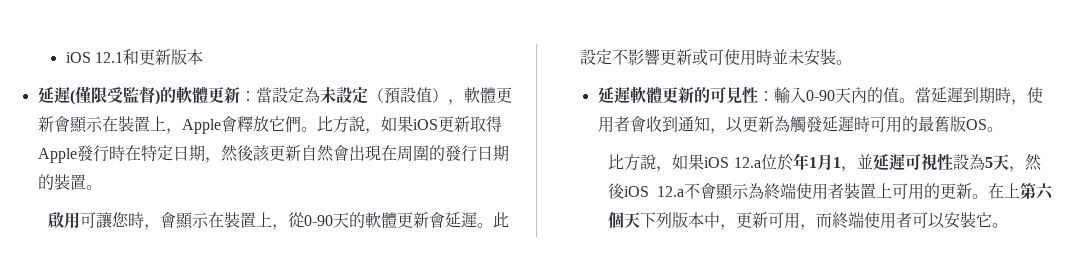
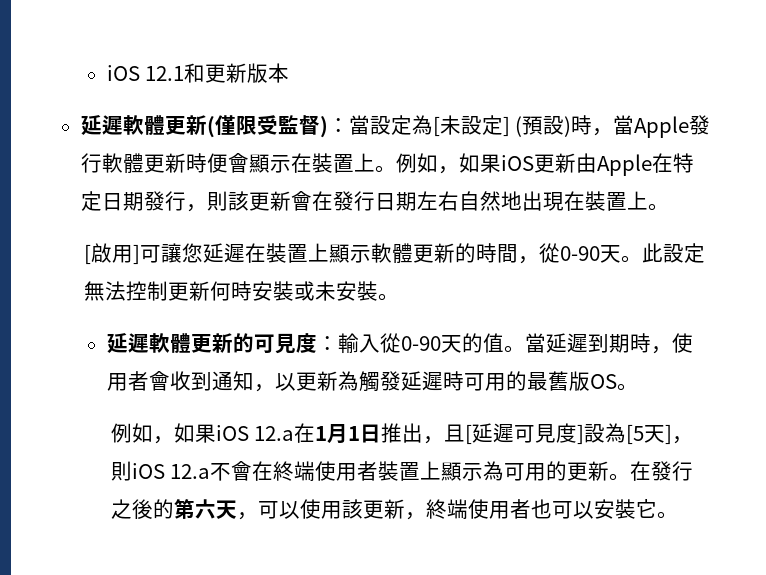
- 延遲(僅限受監督)的軟體更新：當設定為未設定（預設值），軟體更新會顯示在裝置上，Apple會釋放它們。比方說，如果iOS更新取得Apple發行時在特定日期，然後該更新自然會出現在周圍的發行日期的裝置。
- 啟用可讓您時，會顯示在裝置上，從0-90天的軟體更新會延遲。此設定不影響更新或可使用時並未安裝。
+ 延遲軟體更新(僅限受監督)：當設定為[未設定] (預設)時，當Apple發行軟體更新時便會顯示在裝置上。例如，如果iOS更新由Apple在特定日期發行，則該更新會在發行日期左右自然地出現在裝置上。
+ [啟用]可讓您延遲在裝置上顯示軟體更新的時間，從0-90天。此設定無法控制更新何時安裝或未安裝。
- 延遲軟體更新的可見性：輸入0-90天內的值。
+ 延遲軟體更新的可見度：輸入從0-90天的值。
- 比方說，如果iOS 12.a位於年1月1，並延遲可視性設為5天，然後iOS 12.a不會顯示為終端使用者裝置上可用的更新。
+ 例如，如果iOS 12.a在1月1日推出，且[延遲可見度]設為[5天]，則iOS 12.a不會在終端使用者裝置上顯示為可用的更新。
- 在上第六個天下列版本中，更新可用，而終端使用者可以安裝它。
+ 在發行之後的第六天，可以使用該更新，終端使用者也可以安裝它。

